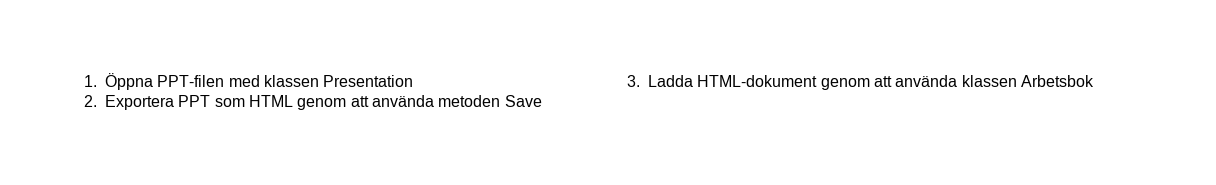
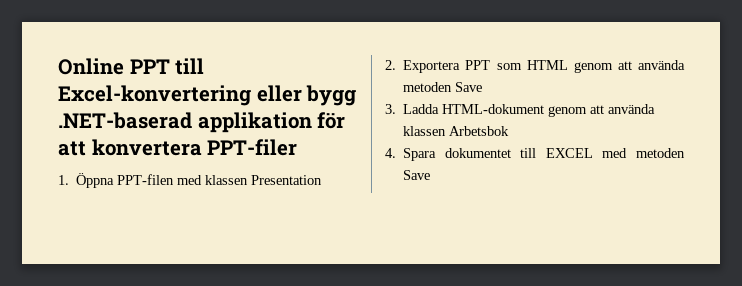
+ Online PPT till Excel-konvertering eller bygg .NET-baserad applikation för att konvertera PPT-filer
+ 4. Spara dokumentet till EXCEL med metoden Save

